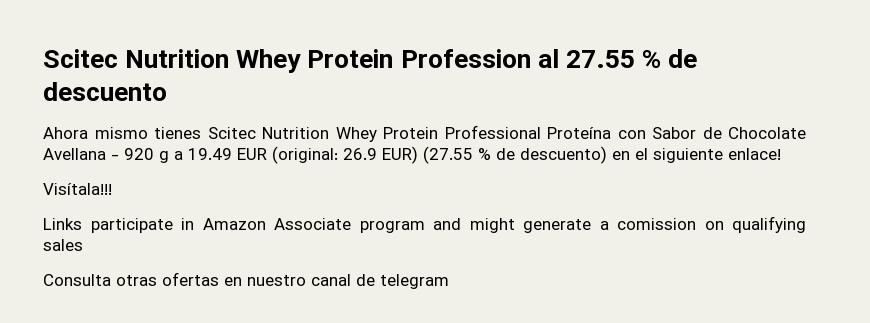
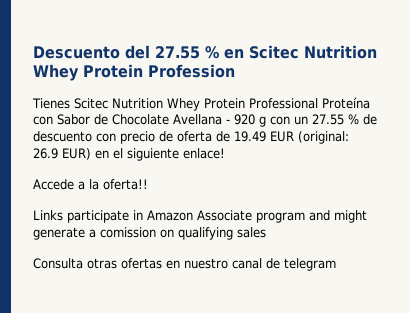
- Scitec Nutrition Whey Protein Profession al 27.55 % de descuento
- Ahora mismo tienes Scitec Nutrition Whey Protein Professional Proteína con Sabor de Chocolate Avellana - 920 g a 19.49 EUR (original: 26.9 EUR) (27.55 % de descuento) en el siguiente enlace!
+ Descuento del 27.55 % en Scitec Nutrition Whey Protein Profession
+ Tienes Scitec Nutrition Whey Protein Professional Proteína con Sabor de Chocolate Avellana - 920 g con un 27.55 % de descuento con precio de oferta de 19.49 EUR (original: 26.9 EUR) en el siguiente enlace!
- Visítala!!!
+ Accede a la oferta!!

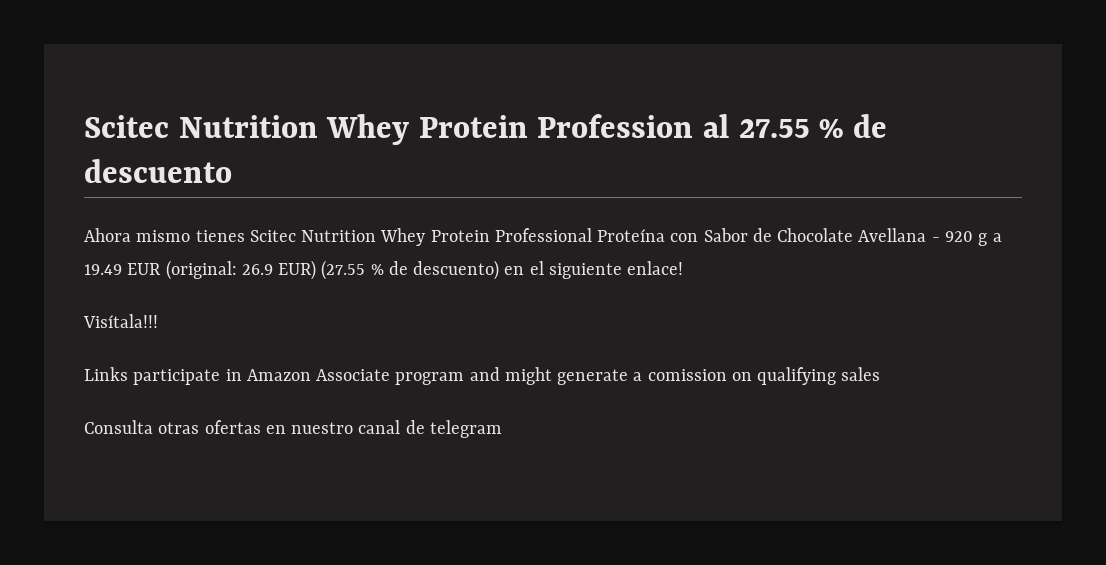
- Descuento del 27.55 % en Scitec Nutrition Whey Protein Profession
- Tienes Scitec Nutrition Whey Protein Professional Proteína con Sabor de Chocolate Avellana - 920 g con un 27.55 % de descuento con precio de oferta de 19.49 EUR (original: 26.9 EUR) en el siguiente enlace!
+ Scitec Nutrition Whey Protein Profession al 27.55 % de descuento
+ Ahora mismo tienes Scitec Nutrition Whey Protein Professional Proteína con Sabor de Chocolate Avellana - 920 g a 19.49 EUR (original: 26.9 EUR) (27.55 % de descuento) en el siguiente enlace!
- Accede a la oferta!!
+ Visítala!!!

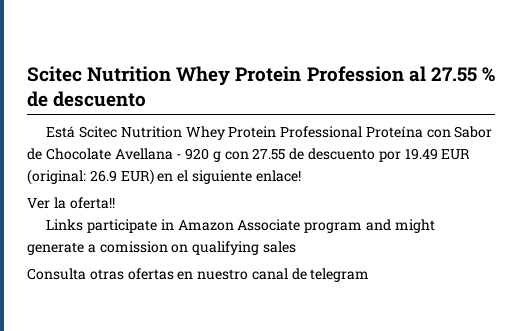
- Ahora mismo tienes Scitec Nutrition Whey Protein Professional Proteína con Sabor de Chocolate Avellana - 920 g a 19.49 EUR (original: 26.9 EUR) (27.55 % de descuento) en el siguiente enlace!
+ Está Scitec Nutrition Whey Protein Professional Proteína con Sabor de Chocolate Avellana - 920 g con 27.55 de descuento por 19.49 EUR (original: 26.9 EUR) en el siguiente enlace!
- Visítala!!!
+ Ver la oferta!!

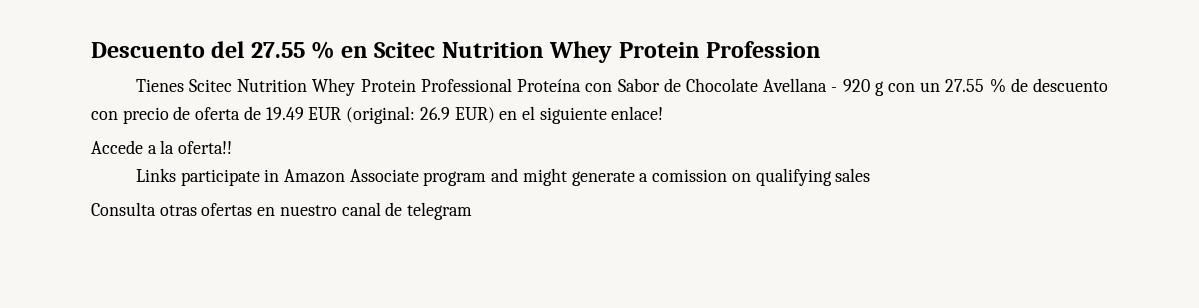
- Scitec Nutrition Whey Protein Profession al 27.55 % de descuento
- Está Scitec Nutrition Whey Protein Professional Proteína con Sabor de Chocolate Avellana - 920 g con 27.55 de descuento por 19.49 EUR (original: 26.9 EUR) en el siguiente enlace!
+ Descuento del 27.55 % en Scitec Nutrition Whey Protein Profession
+ Tienes Scitec Nutrition Whey Protein Professional Proteína con Sabor de Chocolate Avellana - 920 g con un 27.55 % de descuento con precio de oferta de 19.49 EUR (original: 26.9 EUR) en el siguiente enlace!
- Ver la oferta!!
+ Accede a la oferta!!

